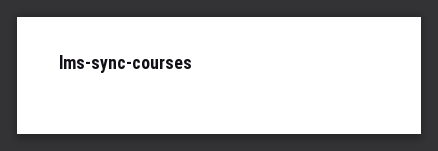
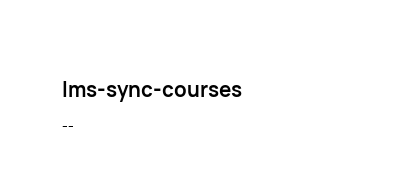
+ --

